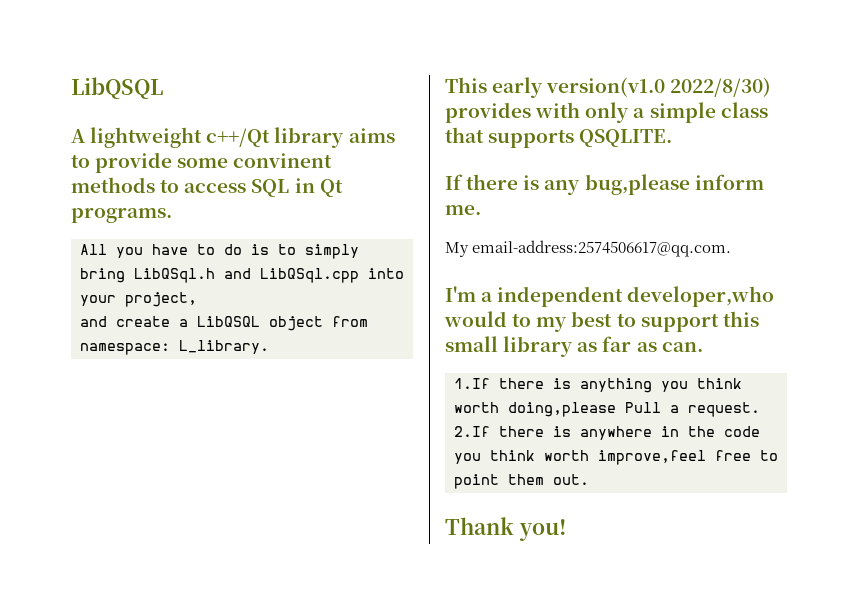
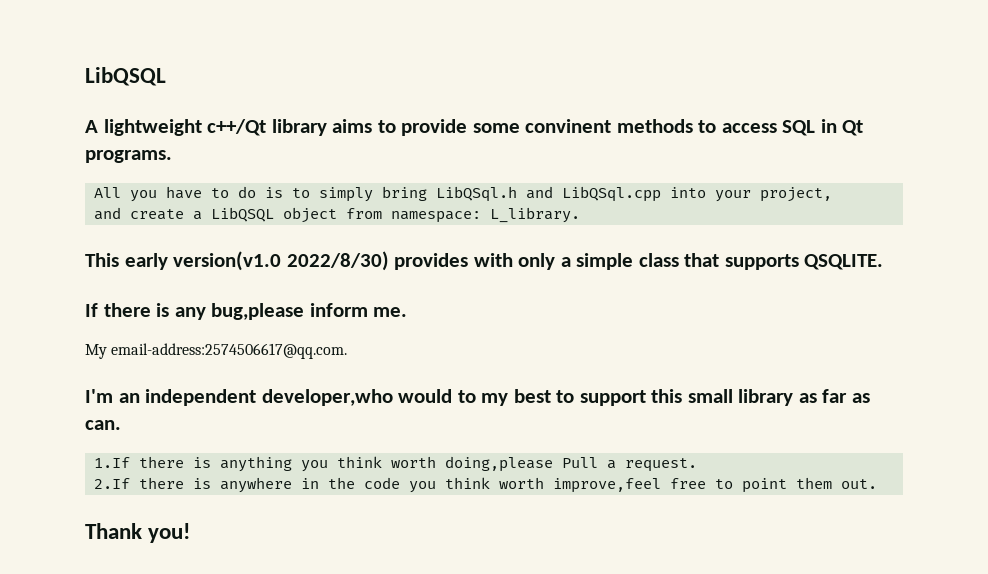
- I'm a independent developer,who would to my best to support this small library as far as can.
+ I'm an independent developer,who would to my best to support this small library as far as can.

